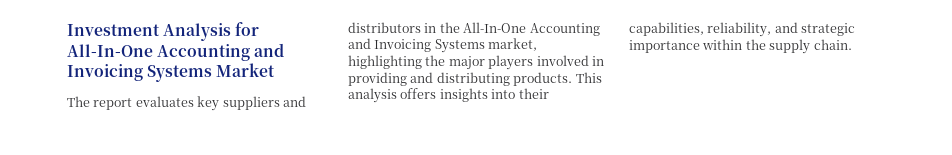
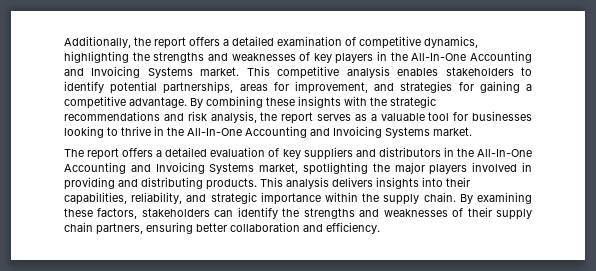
- Investment Analysis for All-In-One Accounting and Invoicing Systems Market
- The report evaluates key suppliers and distributors in the All-In-One Accounting and Invoicing Systems market, highlighting the major players involved in providing and distributing products.
+ Additionally, the report offers a detailed examination of competitive dynamics, highlighting the strengths and weaknesses of key players in the All-In-One Accounting and Invoicing Systems market. This competitive analysis enables stakeholders to identify potential partnerships, areas for improvement, and strategies for gaining a competitive advantage. By combining these insights with the strategic recommendations and risk analysis, the report serves as a valuable tool for businesses looking to thrive in the All-In-One Accounting and Invoicing Systems market.
+ The report offers a detailed evaluation of key suppliers and distributors in the All-In-One Accounting and Invoicing Systems market, spotlighting the major players involved in providing and distributing products.
- This analysis offers insights into their capabilities, reliability, and strategic importance within the supply chain.
+ This analysis delivers insights into their capabilities, reliability, and strategic importance within the supply chain.
+ By examining these factors, stakeholders can identify the strengths and weaknesses of their supply chain partners, ensuring better collaboration and efficiency.

